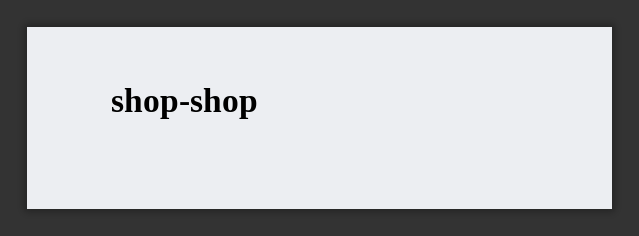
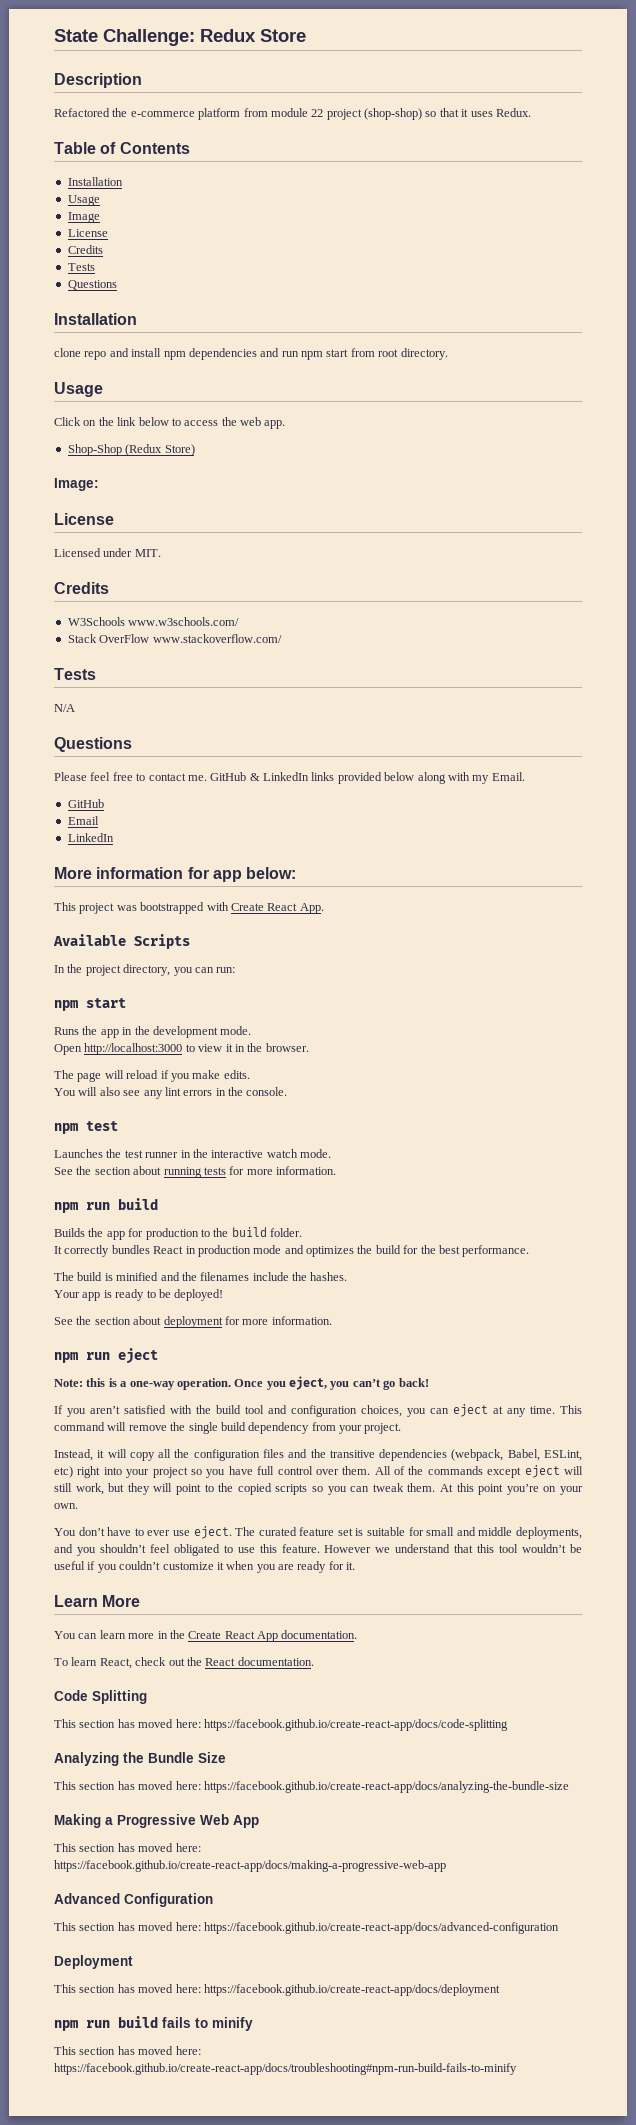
- shop-shop
+ State Challenge: Redux Store
+ Description
+ Refactored the e-commerce platform from module 22 project (shop-shop) so that it uses Redux.
+ Table of Contents
+ Installation
+ Usage
+ Image
+ License
+ Credits
+ Tests
+ Questions
+ Installation
+ clone repo and install npm dependencies and run npm start from root directory.
+ Usage
+ Click on the link below to access the web app.
+ Shop-Shop (Redux Store)
+ Image:
+ License
+ Licensed under MIT.
+ Credits
+ W3Schools www.w3schools.com/
+ Stack OverFlow www.stackoverflow.com/
+ Tests
+ N/A
+ Questions
+ Please feel free to contact me. GitHub & LinkedIn links provided below along with my Email.
+ GitHub
+ Email
+ LinkedIn
+ More information for app below:
+ This project was bootstrapped with Create React App.
+ Available Scripts
+ In the project directory, you can run:
+ npm start
+ Runs the app in the development mode.
+ Open http://localhost:3000 to view it in the browser.
+ The page will reload if you make edits.
+ You will also see any lint errors in the console.
+ npm test
+ Launches the test runner in the interactive watch mode.
+ See the section about running tests for more information.
+ npm run build
+ Builds the app for production to the build folder.
+ It correctly bundles React in production mode and optimizes the build for the best performance.
+ The build is minified and the filenames include the hashes.
+ Your app is ready to be deployed!
+ See the section about deployment for more information.
+ npm run eject
+ Note: this is a one-way operation. Once you eject, you can’t go back!
+ If you aren’t satisfied with the build tool and configuration choices, you can eject at any time. This command will remove the single build dependency from your project.
+ Instead, it will copy all the configuration files and the transitive dependencies (webpack, Babel, ESLint, etc) right into your project so you have full control over them. All of the commands except eject will still work, but they will point to the copied scripts so you can tweak them. At this point you’re on your own.
+ You don’t have to ever use eject. The curated feature set is suitable for small and middle deployments, and you shouldn’t feel obligated to use this feature. However we understand that this tool wouldn’t be useful if you couldn’t customize it when you are ready for it.
+ Learn More
+ You can learn more in the Create React App documentation.
+ To learn React, check out the React documentation.
+ Code Splitting
+ This section has moved here: https://facebook.github.io/create-react-app/docs/code-splitting
+ Analyzing the Bundle Size
+ This section has moved here: https://facebook.github.io/create-react-app/docs/analyzing-the-bundle-size
+ Making a Progressive Web App
+ This section has moved here: https://facebook.github.io/create-react-app/docs/making-a-progressive-web-app
+ Advanced Configuration
+ This section has moved here: https://facebook.github.io/create-react-app/docs/advanced-configuration
+ Deployment
+ This section has moved here: https://facebook.github.io/create-react-app/docs/deployment
+ npm run build fails to minify
+ This section has moved here: https://facebook.github.io/create-react-app/docs/troubleshooting#npm-run-build-fails-to-minify

